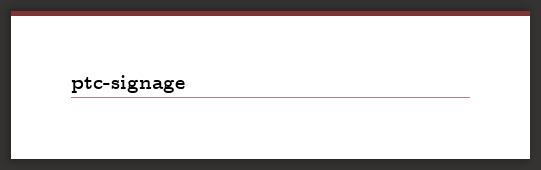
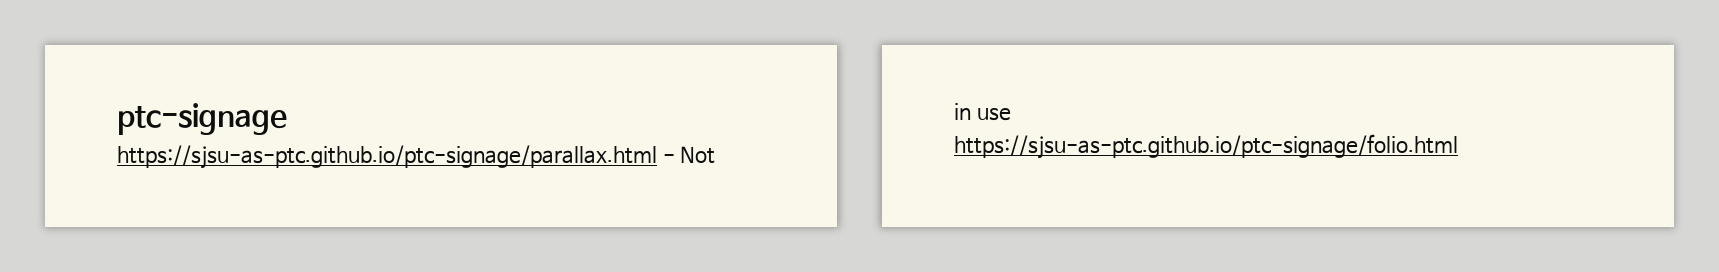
+ https://sjsu-as-ptc.github.io/ptc-signage/parallax.html - Not in use
+ https://sjsu-as-ptc.github.io/ptc-signage/folio.html

